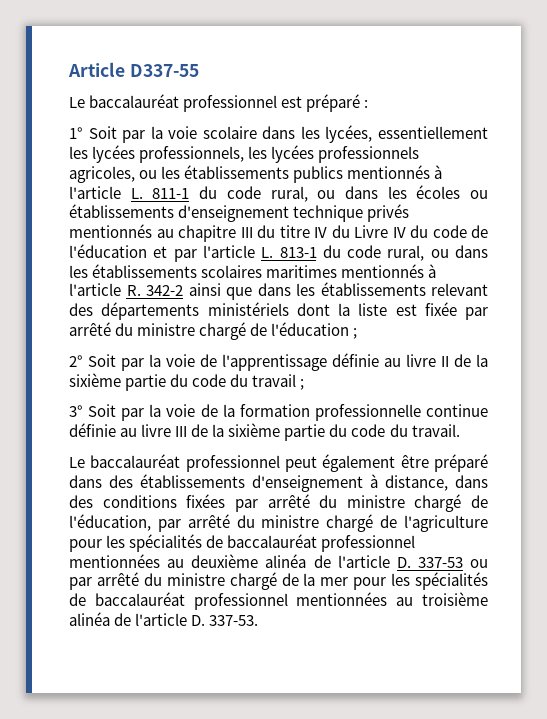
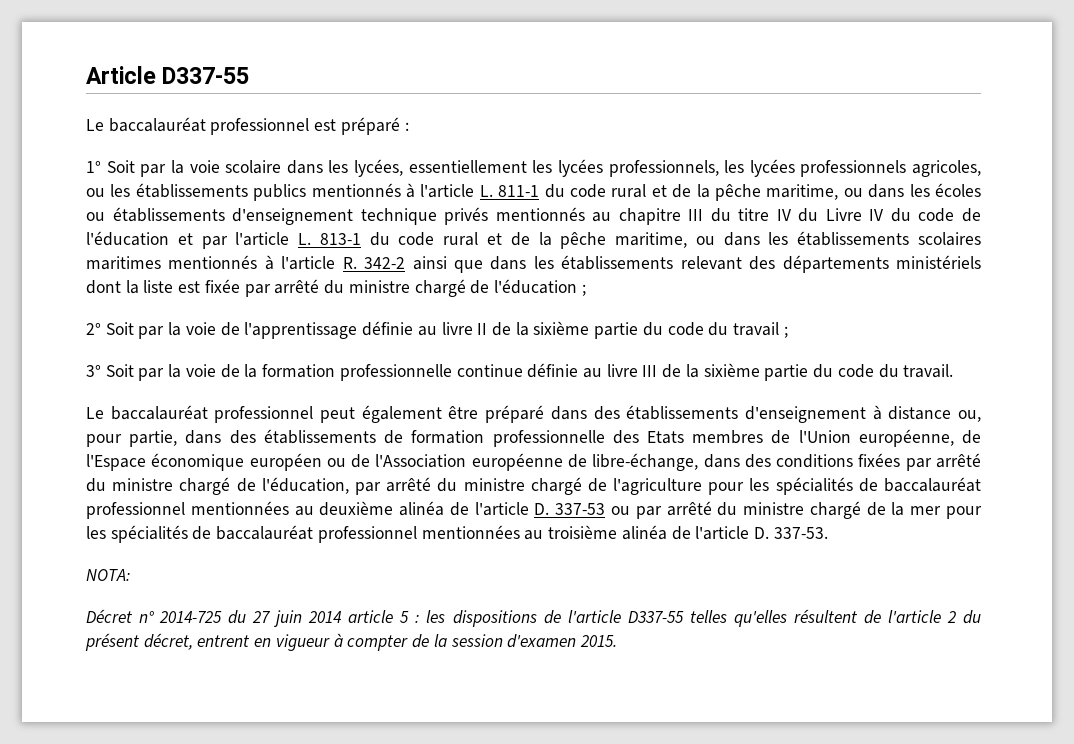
- 1° Soit par la voie scolaire dans les lycées, essentiellement les lycées professionnels, les lycées professionnels agricoles, ou les établissements publics mentionnés à l'article L. 811-1 du code rural, ou dans les écoles ou établissements d'enseignement technique privés mentionnés au chapitre III du titre IV du Livre IV du code de l'éducation et par l'article L. 813-1 du code rural, ou dans les établissements scolaires maritimes mentionnés à l'article R. 342-2 ainsi que dans les établissements relevant des départements ministériels dont la liste est fixée par arrêté du ministre chargé de l'éducation ;
+ 1° Soit par la voie scolaire dans les lycées, essentiellement les lycées professionnels, les lycées professionnels agricoles, ou les établissements publics mentionnés à l'article L. 811-1 du code rural et de la pêche maritime, ou dans les écoles ou établissements d'enseignement technique privés mentionnés au chapitre III du titre IV du Livre IV du code de l'éducation et par l'article L. 813-1 du code rural et de la pêche maritime, ou dans les établissements scolaires maritimes mentionnés à l'article R. 342-2 ainsi que dans les établissements relevant des départements ministériels dont la liste est fixée par arrêté du ministre chargé de l'éducation ;
- Le baccalauréat professionnel peut également être préparé dans des établissements d'enseignement à distance, dans des conditions fixées par arrêté du ministre chargé de l'éducation, par arrêté du ministre chargé de l'agriculture pour les spécialités de baccalauréat professionnel mentionnées au deuxième alinéa de l'article D. 337-53 ou par arrêté du ministre chargé de la mer pour les spécialités de baccalauréat professionnel mentionnées au troisième alinéa de l'article D. 337-53.
+ Le baccalauréat professionnel peut également être préparé dans des établissements d'enseignement à distance ou, pour partie, dans des établissements de formation professionnelle des Etats membres de l'Union européenne, de l'Espace économique européen ou de l'Association européenne de libre-échange, dans des conditions fixées par arrêté du ministre chargé de l'éducation, par arrêté du ministre chargé de l'agriculture pour les spécialités de baccalauréat professionnel mentionnées au deuxième alinéa de l'article D. 337-53 ou par arrêté du ministre chargé de la mer pour les spécialités de baccalauréat professionnel mentionnées au troisième alinéa de l'article D. 337-53.
+ NOTA:
+ Décret n° 2014-725 du 27 juin 2014 article 5 : les dispositions de l'article D337-55 telles qu'elles résultent de l'article 2 du présent décret, entrent en vigueur à compter de la session d'examen 2015.

